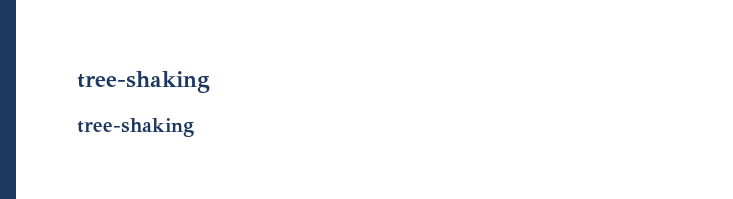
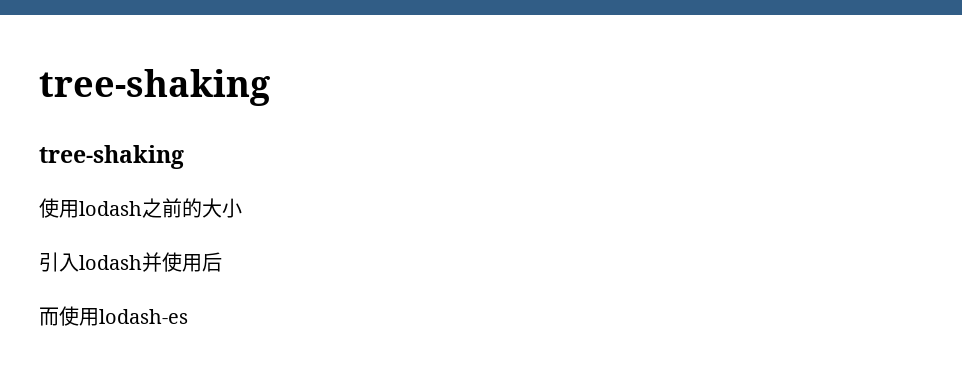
+ 使用lodash之前的大小
+ 引入lodash并使用后
+ 而使用lodash-es

